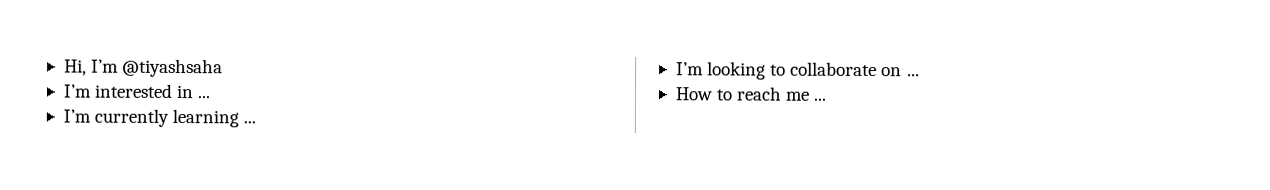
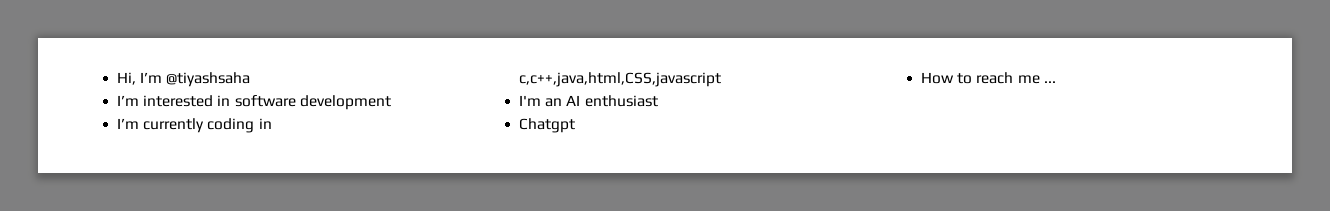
- I’m interested in ...
+ I’m interested in software development
- I’m currently learning ...
- I’m looking to collaborate on ...
+ I’m currently coding in c,c++,java,html,CSS,javascript
+ I'm an AI enthusiast
+ Chatgpt

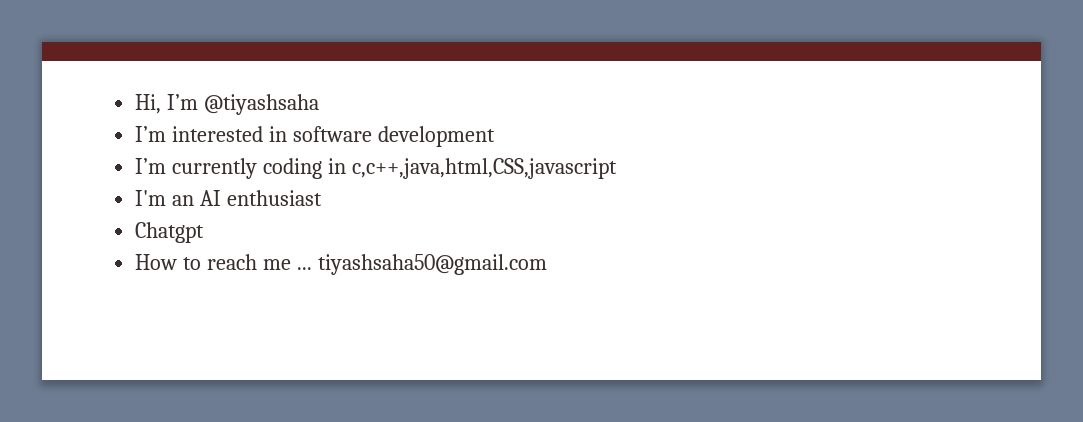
- How to reach me ...
+ How to reach me ... tiyashsaha50@gmail.com

